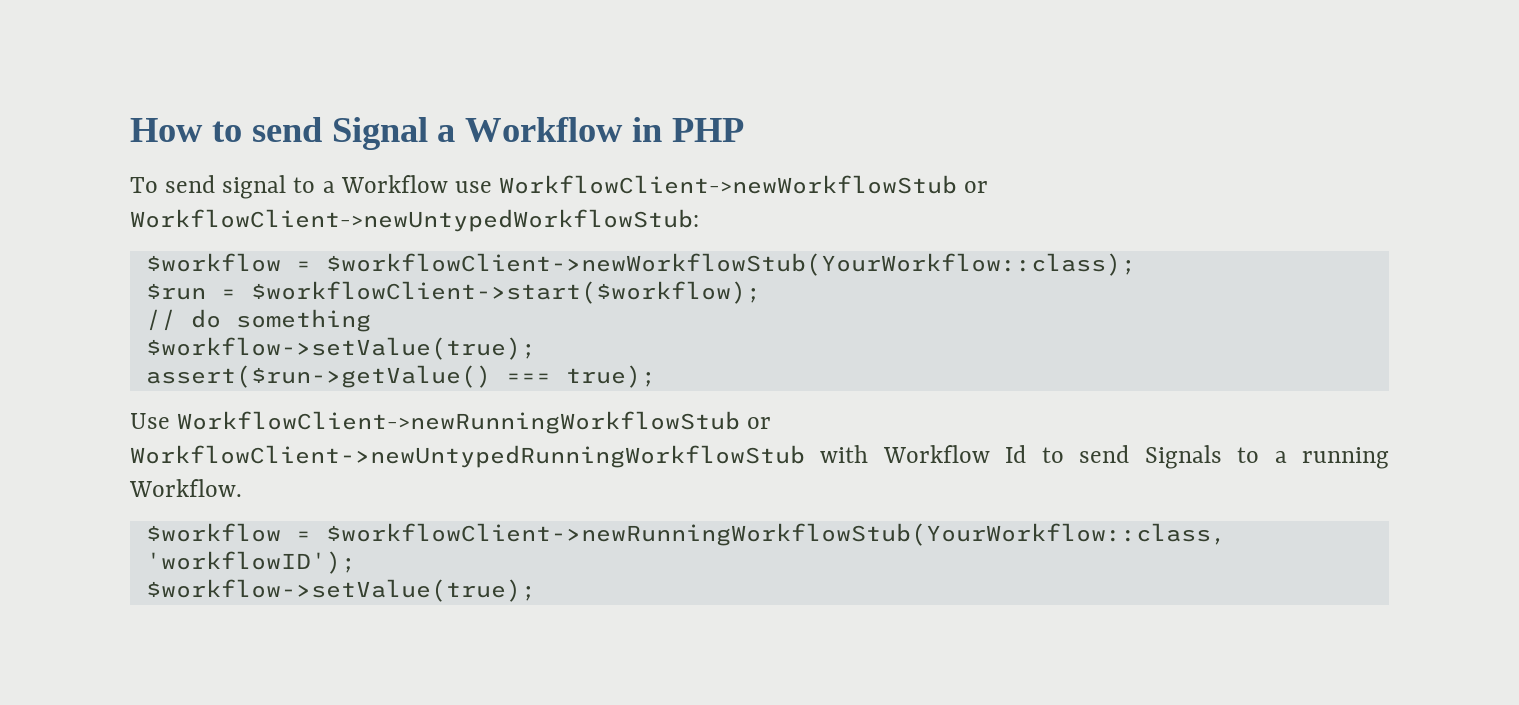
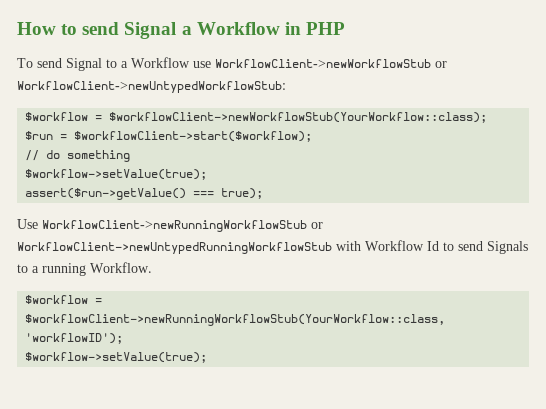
- To send signal to a Workflow use WorkflowClient->newWorkflowStub or WorkflowClient->newUntypedWorkflowStub:
+ To send Signal to a Workflow use WorkflowClient->newWorkflowStub or WorkflowClient->newUntypedWorkflowStub:

